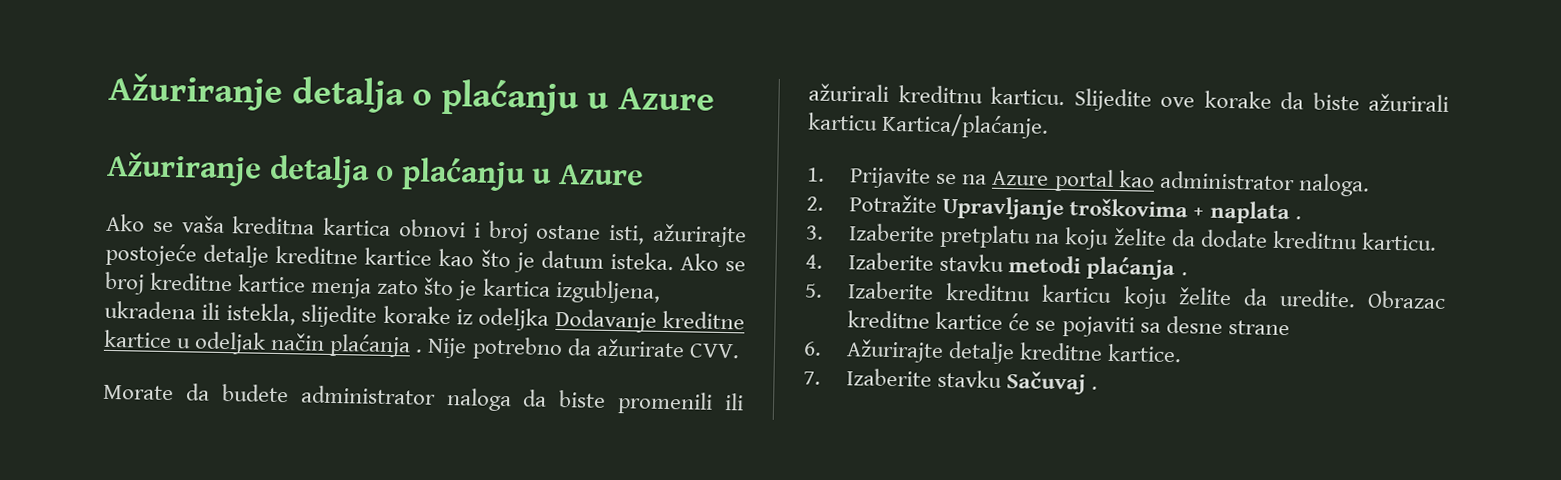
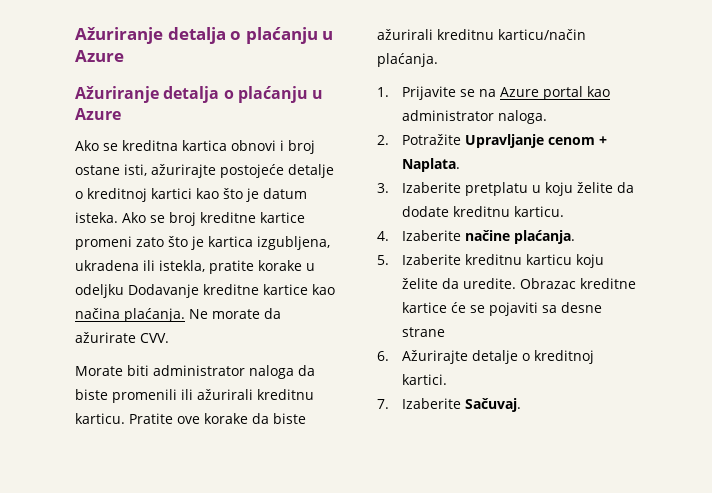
- Ako se vaša kreditna kartica obnovi i broj ostane isti, ažurirajte postojeće detalje kreditne kartice kao što je datum isteka.
+ Ako se kreditna kartica obnovi i broj ostane isti, ažurirajte postojeće detalje o kreditnoj kartici kao što je datum isteka.
- Ako se broj kreditne kartice menja zato što je kartica izgubljena, ukradena ili istekla, slijedite korake iz odeljka Dodavanje kreditne kartice u odeljak način plaćanja . Nije potrebno da ažurirate CVV.
+ Ako se broj kreditne kartice promeni zato što je kartica izgubljena, ukradena ili istekla, pratite korake u odeljku Dodavanje kreditne kartice kao načina plaćanja. Ne morate da ažurirate CVV.
- Morate da budete administrator naloga da biste promenili ili ažurirali kreditnu karticu.
+ Morate biti administrator naloga da biste promenili ili ažurirali kreditnu karticu.
- Slijedite ove korake da biste ažurirali karticu Kartica/plaćanje.
+ Pratite ove korake da biste ažurirali kreditnu karticu/način plaćanja.
- 2. Potražite Upravljanje troškovima + naplata .
+ 2. Potražite Upravljanje cenom + Naplata.
- 3. Izaberite pretplatu na koju želite da dodate kreditnu karticu.
+ 3. Izaberite pretplatu u koju želite da dodate kreditnu karticu.
- 4. Izaberite stavku metodi plaćanja .
+ 4. Izaberite načine plaćanja.
- 6. Ažurirajte detalje kreditne kartice.
+ 6. Ažurirajte detalje o kreditnoj kartici.
- 7. Izaberite stavku Sačuvaj .
+ 7. Izaberite Sačuvaj.

